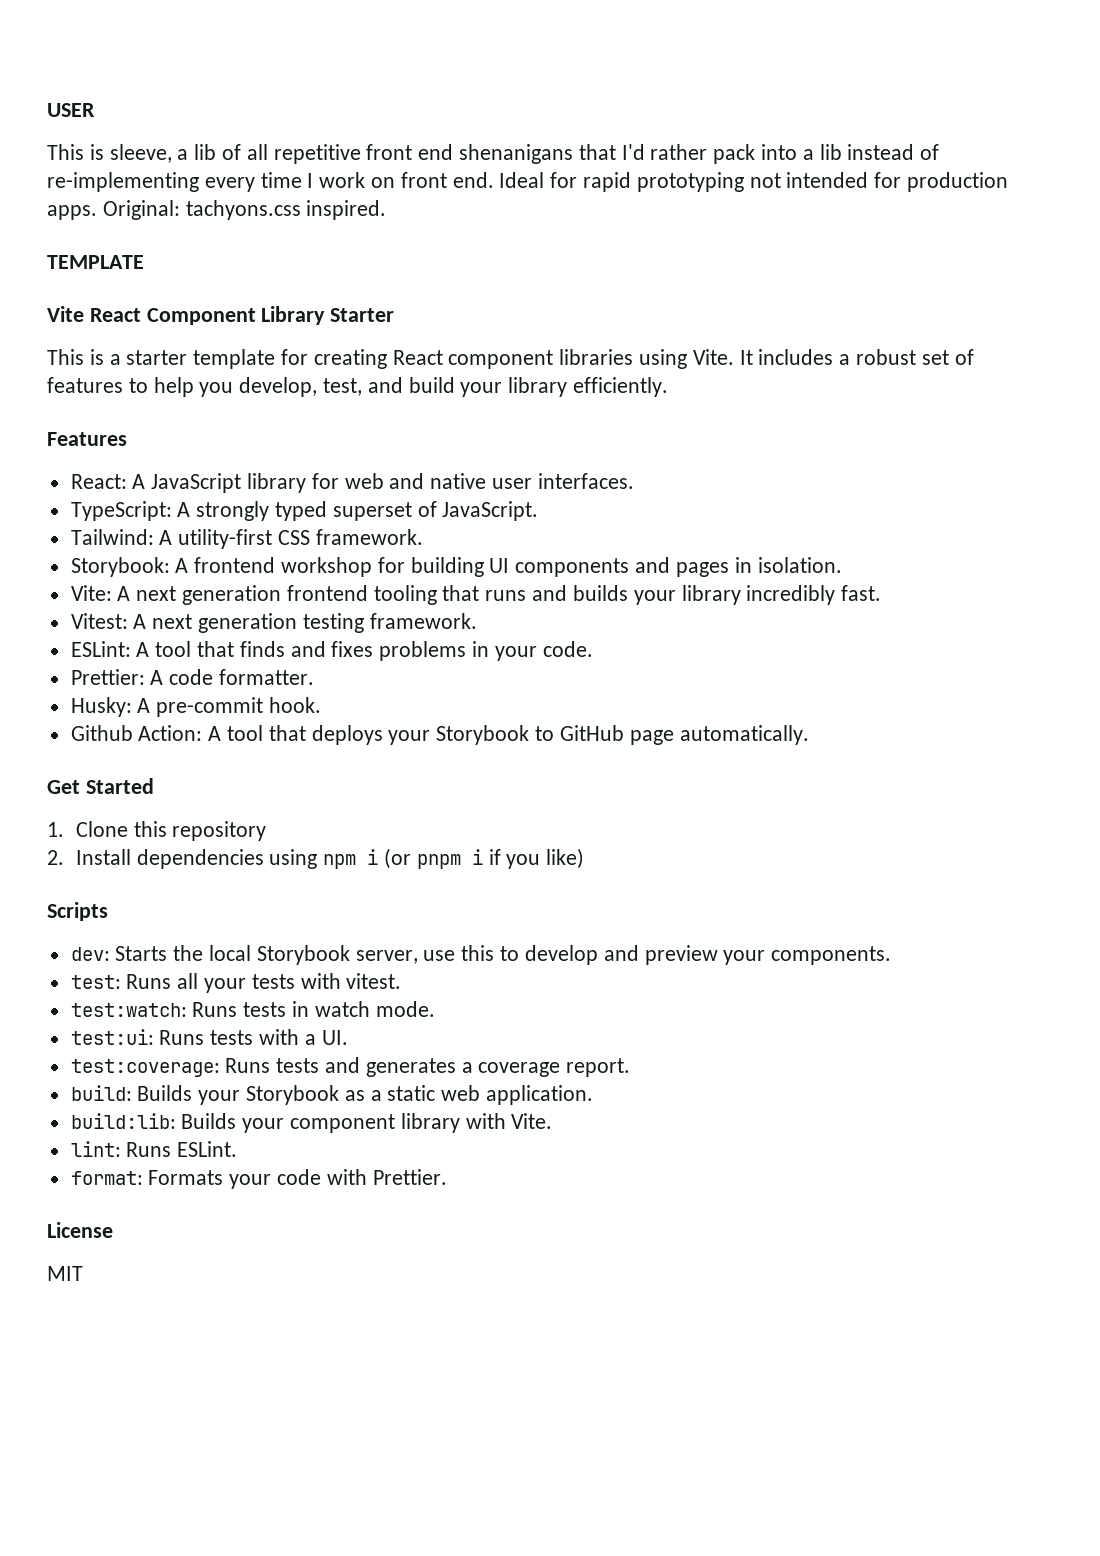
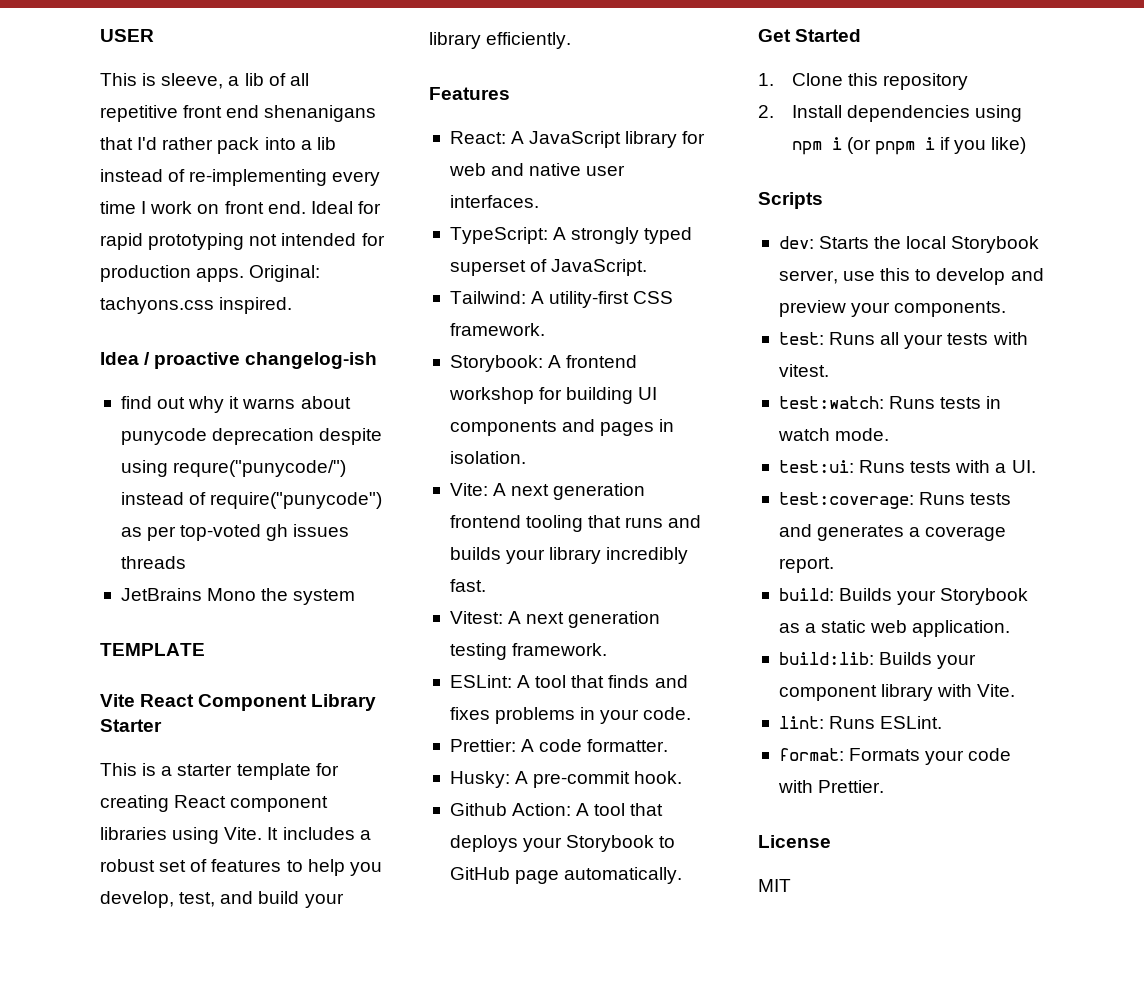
+ Idea / proactive changelog-ish
+ find out why it warns about punycode deprecation despite using requre("punycode/") instead of require("punycode") as per top-voted gh issues threads
+ JetBrains Mono the system

